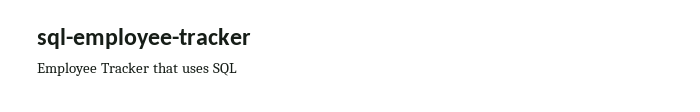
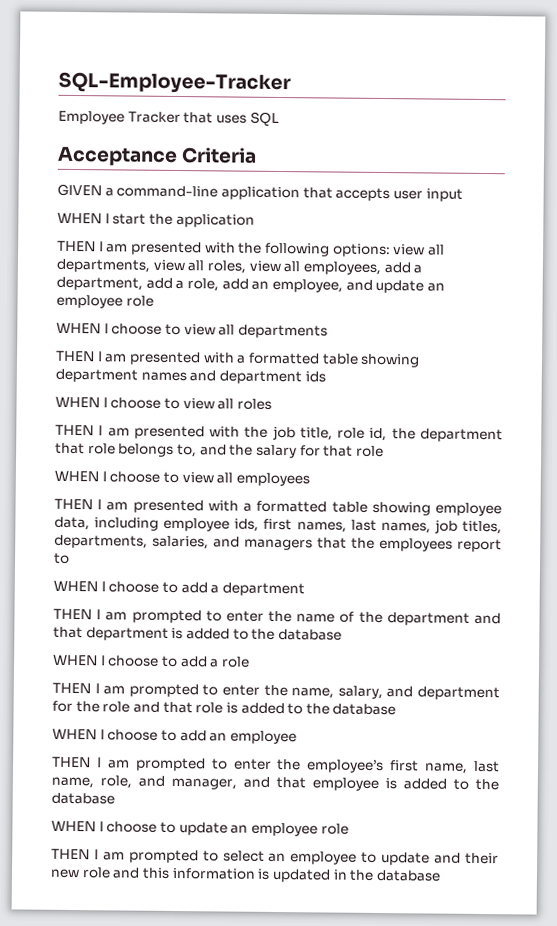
- sql-employee-tracker
+ SQL-Employee-Tracker
+ Acceptance Criteria
+ GIVEN a command-line application that accepts user input
+ WHEN I start the application
+ THEN I am presented with the following options: view all departments, view all roles, view all employees, add a department, add a role, add an employee, and update an employee role
+ WHEN I choose to view all departments
+ THEN I am presented with a formatted table showing department names and department ids
+ WHEN I choose to view all roles
+ THEN I am presented with the job title, role id, the department that role belongs to, and the salary for that role
+ WHEN I choose to view all employees
+ THEN I am presented with a formatted table showing employee data, including employee ids, first names, last names, job titles, departments, salaries, and managers that the employees report to
+ WHEN I choose to add a department
+ THEN I am prompted to enter the name of the department and that department is added to the database
+ WHEN I choose to add a role
+ THEN I am prompted to enter the name, salary, and department for the role and that role is added to the database
+ WHEN I choose to add an employee
+ THEN I am prompted to enter the employee’s first name, last name, role, and manager, and that employee is added to the database
+ WHEN I choose to update an employee role
+ THEN I am prompted to select an employee to update and their new role and this information is updated in the database

